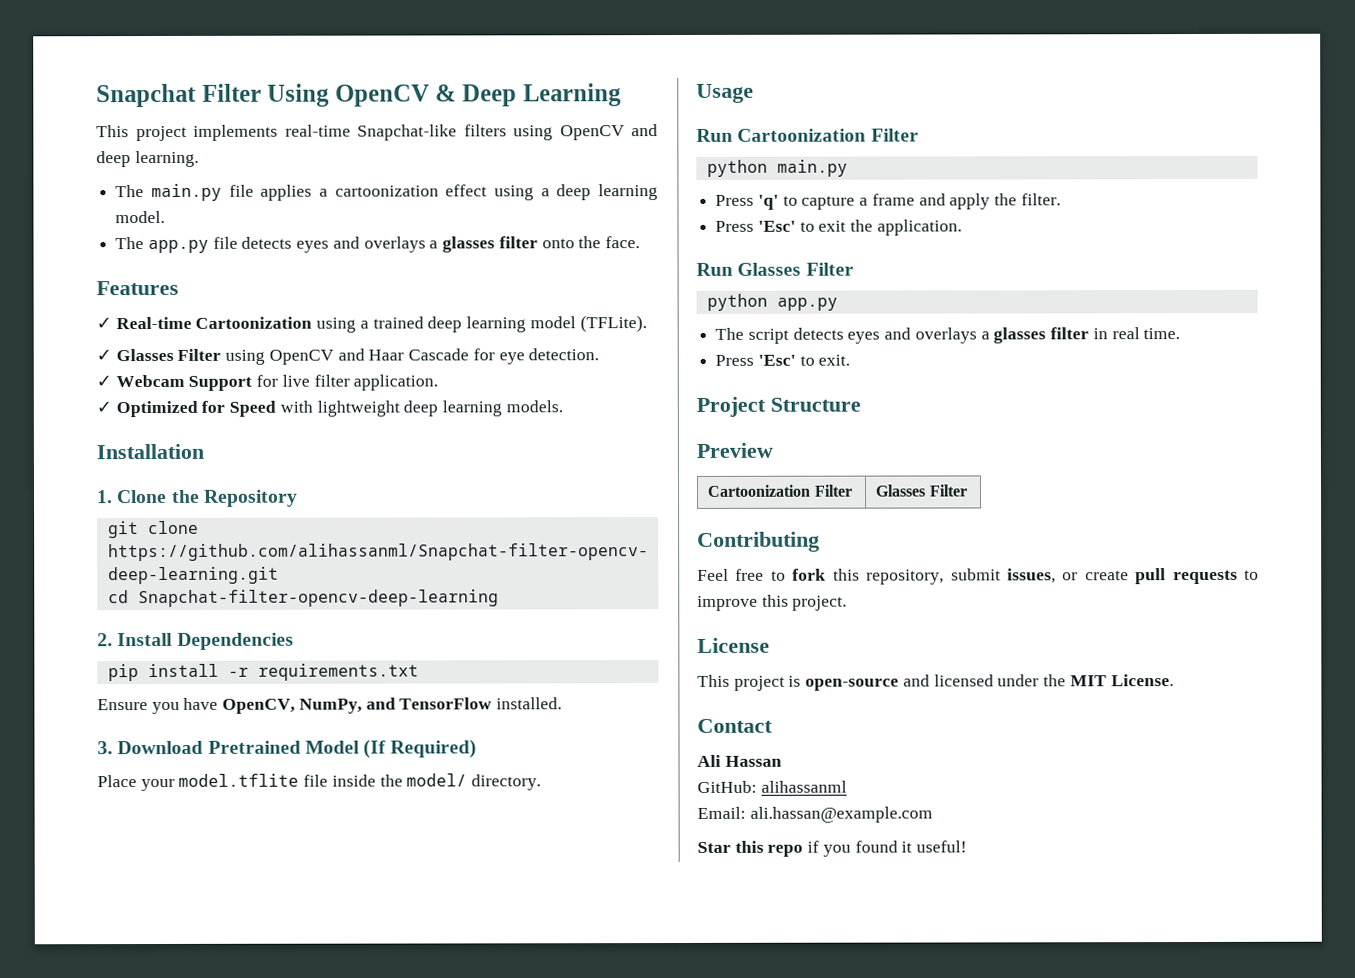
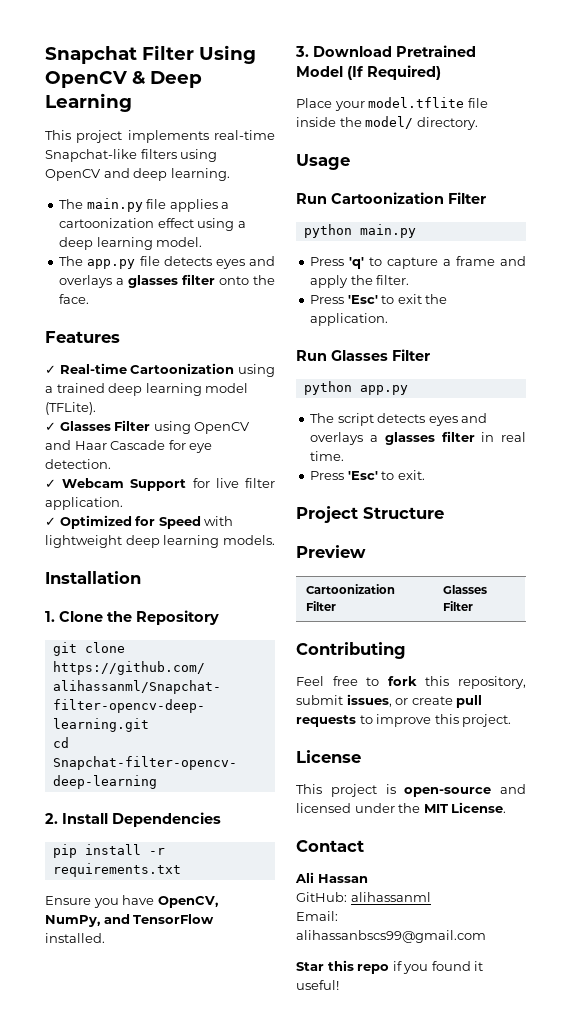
- Email: ali.hassan@example.com
+ Email: alihassanbscs99@gmail.com

